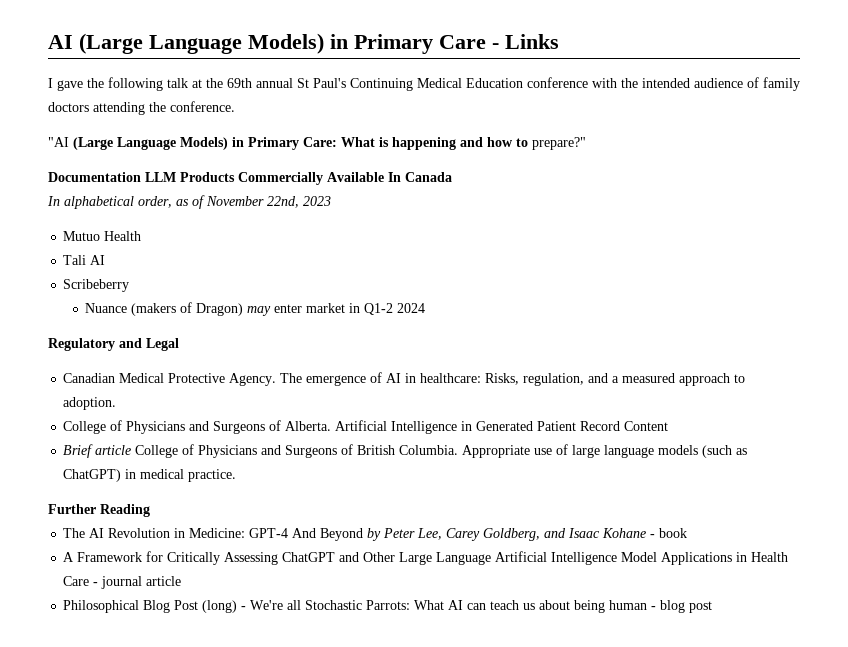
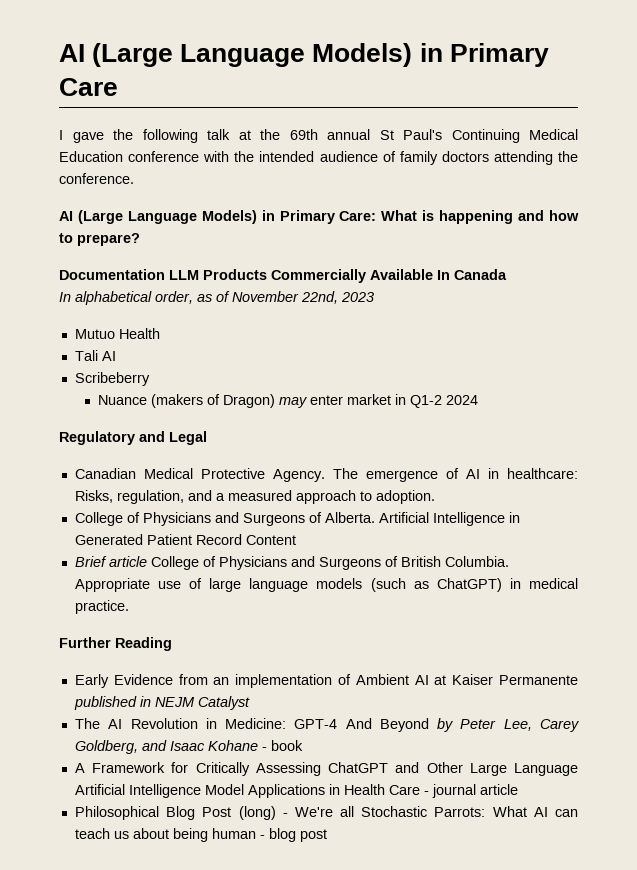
- AI (Large Language Models) in Primary Care - Links
+ AI (Large Language Models) in Primary Care
- "AI (Large Language Models) in Primary Care: What is happening and how to prepare?"
+ AI (Large Language Models) in Primary Care: What is happening and how to prepare?
+ Early Evidence from an implementation of Ambient AI at Kaiser Permanente published in NEJM Catalyst

